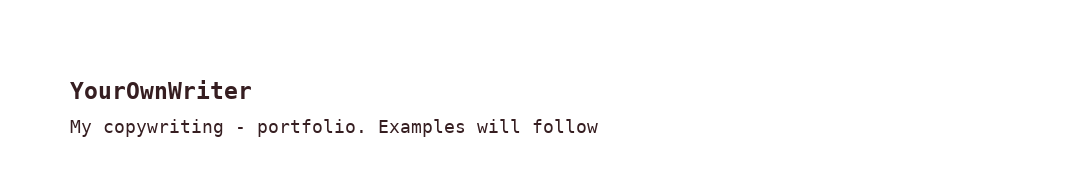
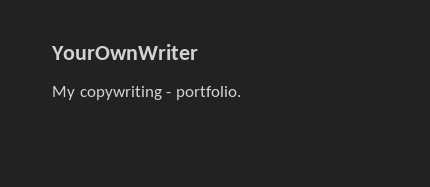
- Examples will follow

